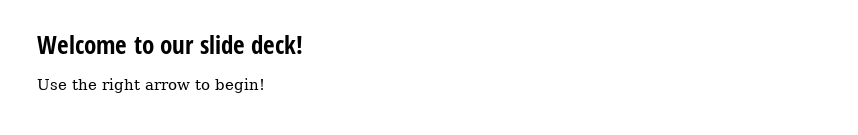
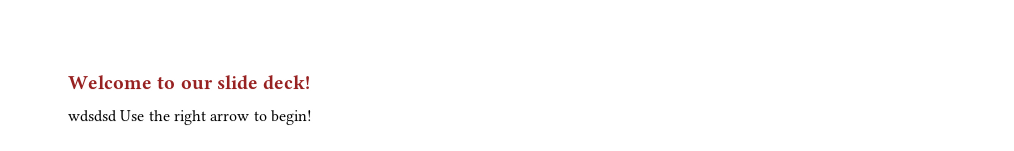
- Use the right arrow to begin!
+ wdsdsd Use the right arrow to begin!

